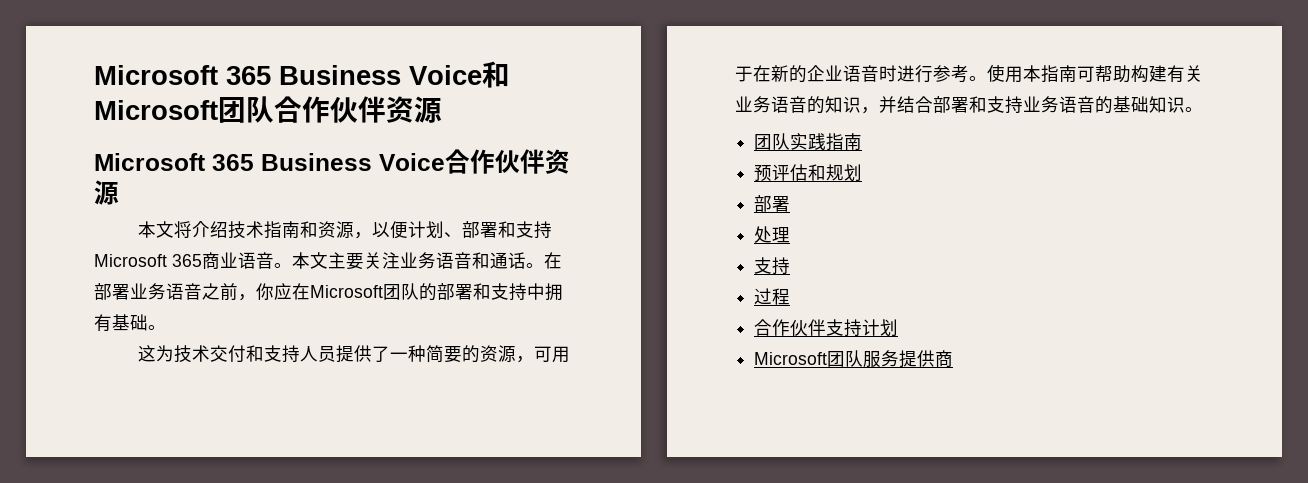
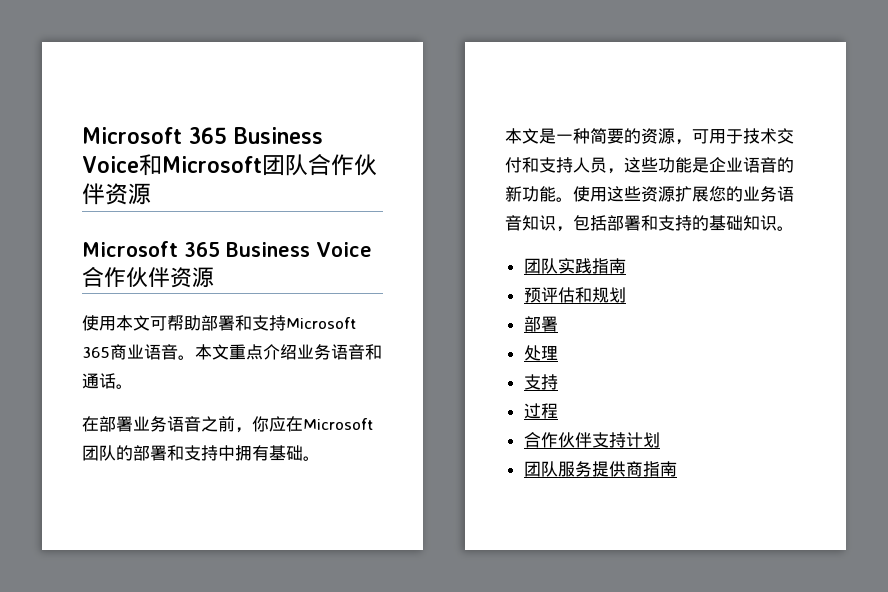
- 本文将介绍技术指南和资源，以便计划、部署和支持Microsoft 365商业语音。
+ 使用本文可帮助部署和支持Microsoft 365商业语音。
- 本文主要关注业务语音和通话。在部署业务语音之前，你应在Microsoft团队的部署和支持中拥有基础。
+ 本文重点介绍业务语音和通话。
+ 在部署业务语音之前，你应在Microsoft团队的部署和支持中拥有基础。
- 这为技术交付和支持人员提供了一种简要的资源，可用于在新的企业语音时进行参考。使用本指南可帮助构建有关业务语音的知识，并结合部署和支持业务语音的基础知识。
+ 本文是一种简要的资源，可用于技术交付和支持人员，这些功能是企业语音的新功能。使用这些资源扩展您的业务语音知识，包括部署和支持的基础知识。
- Microsoft团队服务提供商
+ 团队服务提供商指南

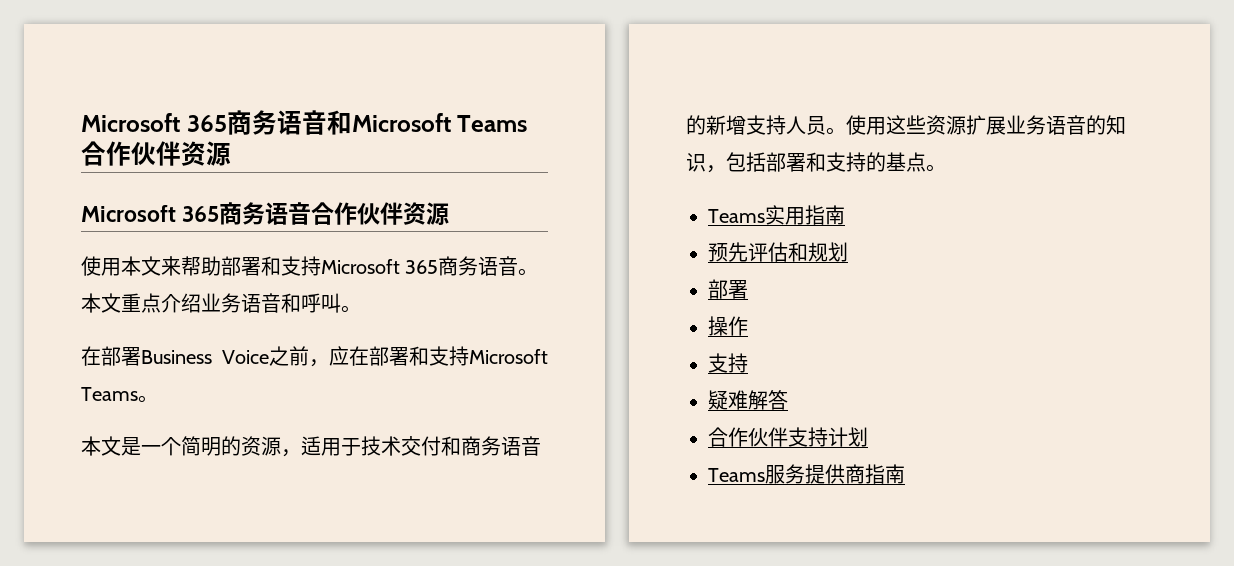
- Microsoft 365 Business Voice和Microsoft团队合作伙伴资源
+ Microsoft 365商务语音和Microsoft Teams合作伙伴资源
- Microsoft 365 Business Voice合作伙伴资源
+ Microsoft 365商务语音合作伙伴资源
- 使用本文可帮助部署和支持Microsoft 365商业语音。
+ 使用本文来帮助部署和支持Microsoft 365商务语音。
- 本文重点介绍业务语音和通话。
+ 本文重点介绍业务语音和呼叫。
- 在部署业务语音之前，你应在Microsoft团队的部署和支持中拥有基础。
+ 在部署Business Voice之前，应在部署和支持Microsoft Teams。
- 本文是一种简要的资源，可用于技术交付和支持人员，这些功能是企业语音的新功能。
+ 本文是一个简明的资源，适用于技术交付和商务语音的新增支持人员。
- 使用这些资源扩展您的业务语音知识，包括部署和支持的基础知识。
- 团队实践指南
+ 使用这些资源扩展业务语音的知识，包括部署和支持的基点。
+ Teams实用指南
- 预评估和规划
+ 预先评估和规划
- 处理
+ 操作
- 过程
+ 疑难解答
- 团队服务提供商指南
+ Teams服务提供商指南

